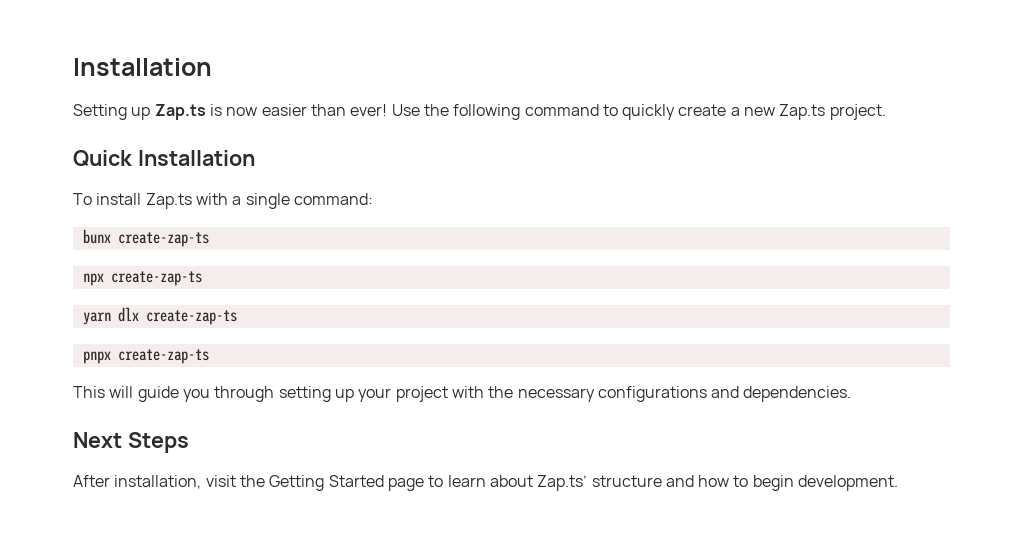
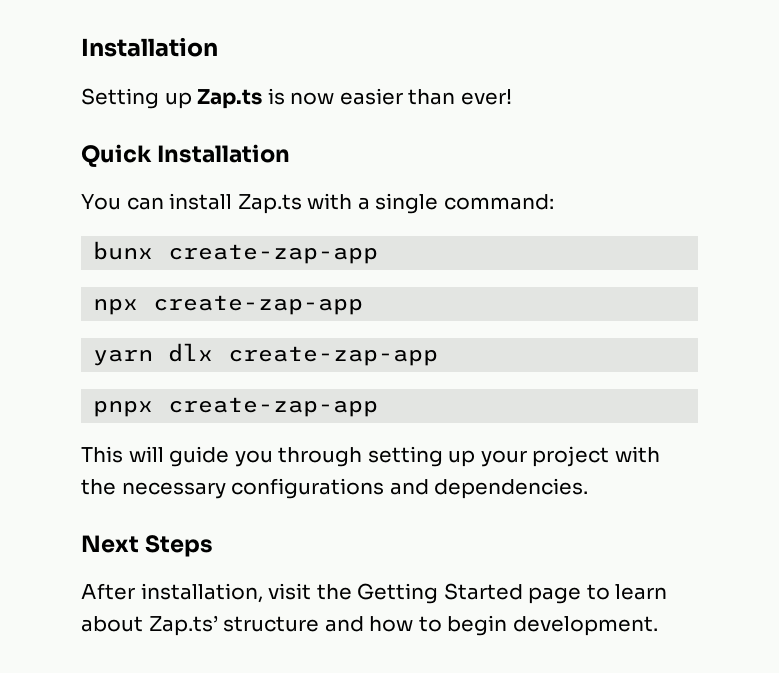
- Use the following command to quickly create a new Zap.ts project.
- To install Zap.ts with a single command:
+ You can install Zap.ts with a single command:
- bunx create-zap-ts
+ bunx create-zap-app
- npx create-zap-ts
+ npx create-zap-app
- yarn dlx create-zap-ts
+ yarn dlx create-zap-app
- pnpx create-zap-ts
+ pnpx create-zap-app

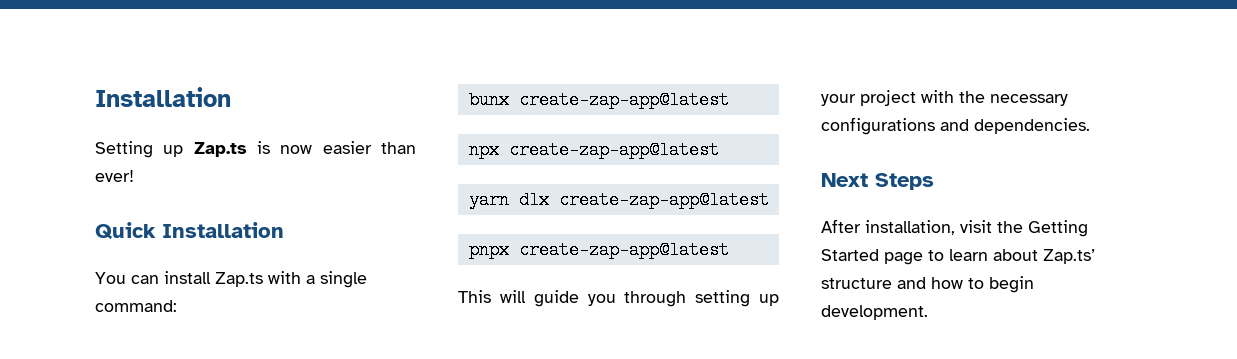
- bunx create-zap-app
+ bunx create-zap-app@latest
- npx create-zap-app
+ npx create-zap-app@latest
- yarn dlx create-zap-app
+ yarn dlx create-zap-app@latest
- pnpx create-zap-app
+ pnpx create-zap-app@latest

